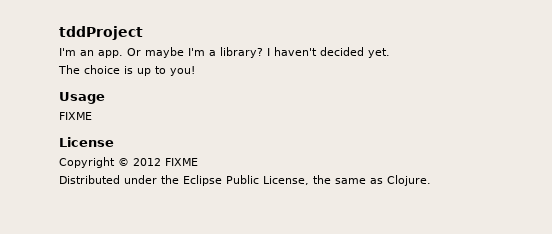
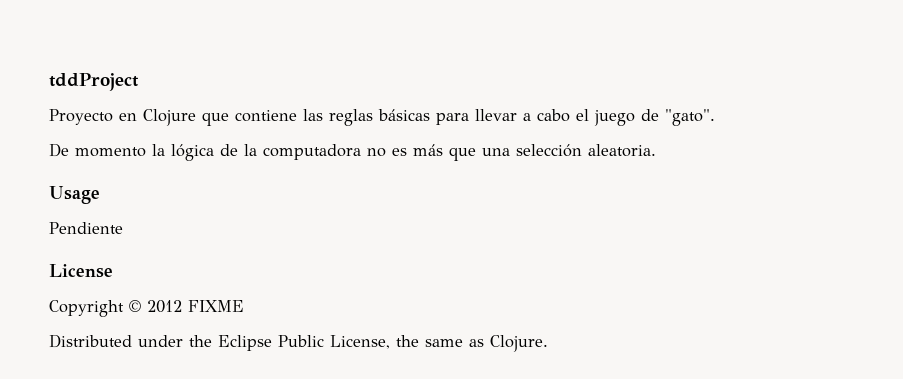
- I'm an app. Or maybe I'm a library? I haven't decided yet.
- The choice is up to you!
+ Proyecto en Clojure que contiene las reglas básicas para llevar a cabo el juego de "gato".
+ De momento la lógica de la computadora no es más que una selección aleatoria.
  Usage
- FIXME
+ Pendiente

